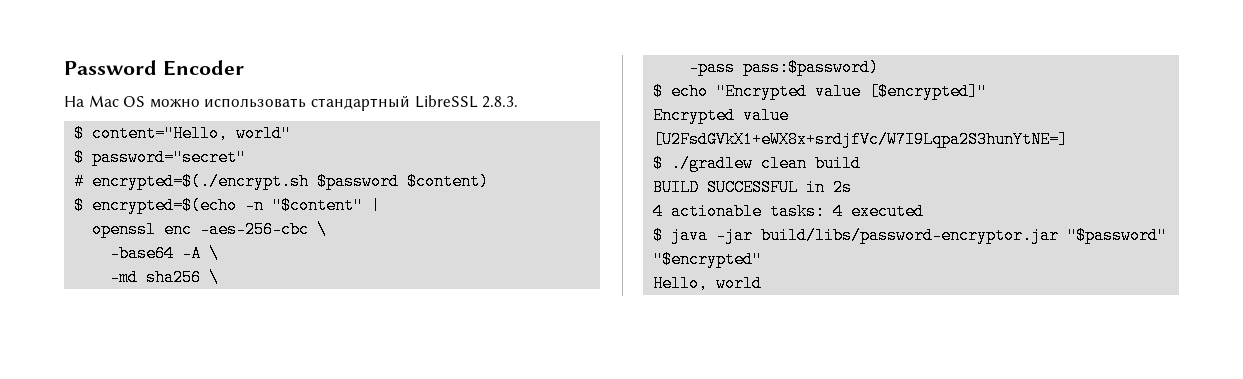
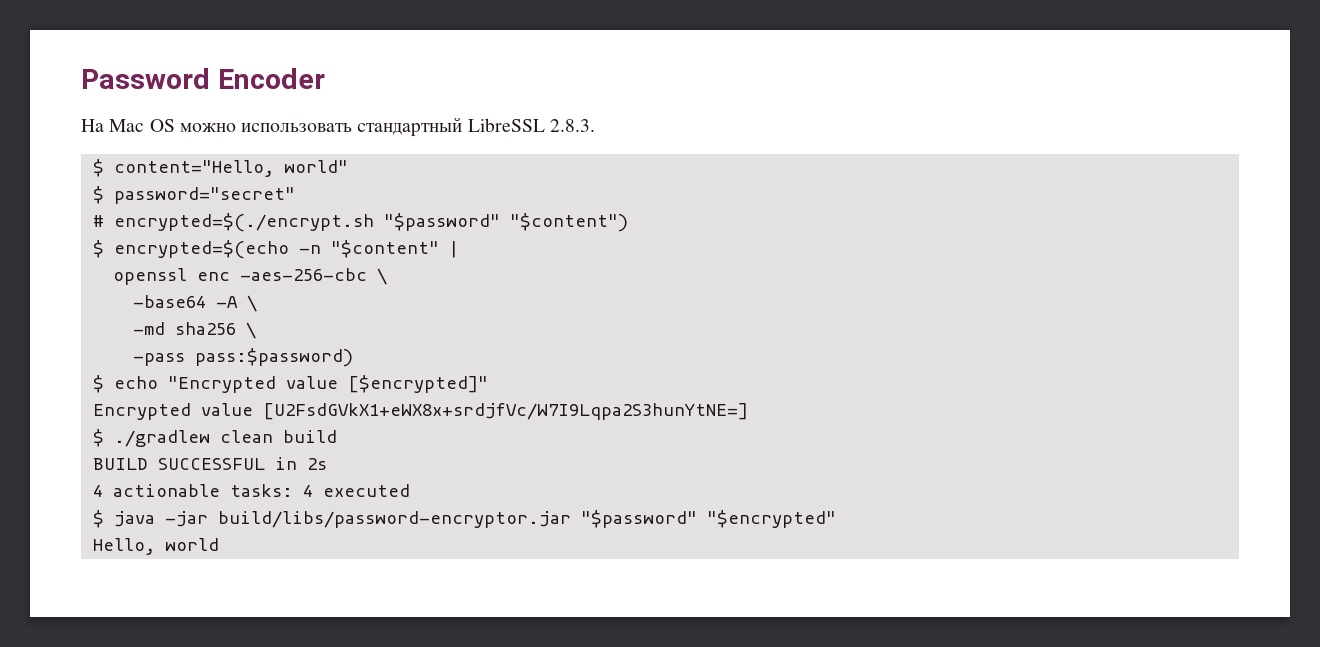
- # encrypted=$(./encrypt.sh $password $content)
+ # encrypted=$(./encrypt.sh "$password" "$content")

